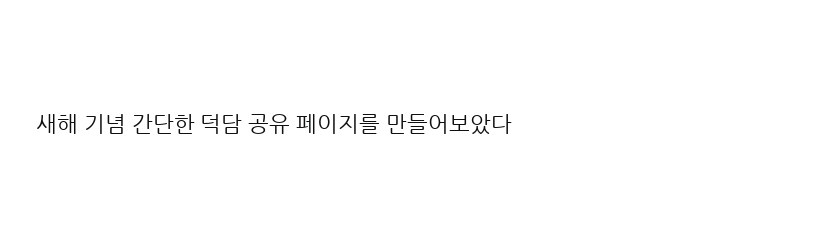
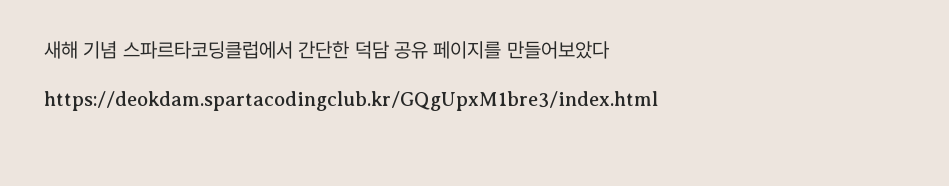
- 새해 기념 간단한 덕담 공유 페이지를 만들어보았다
+ 새해 기념 스파르타코딩클럽에서 간단한 덕담 공유 페이지를 만들어보았다
+ https://deokdam.spartacodingclub.kr/GQgUpxM1bre3/index.html

